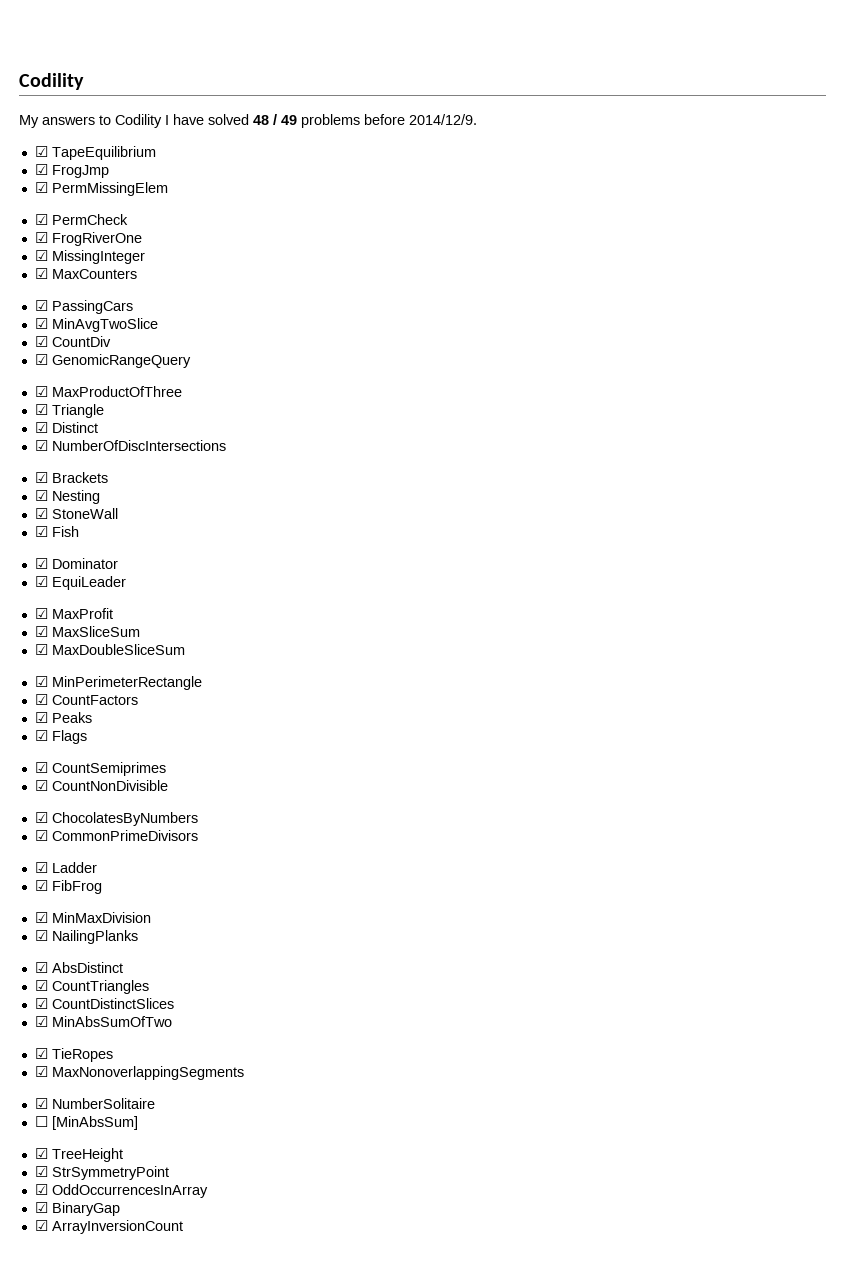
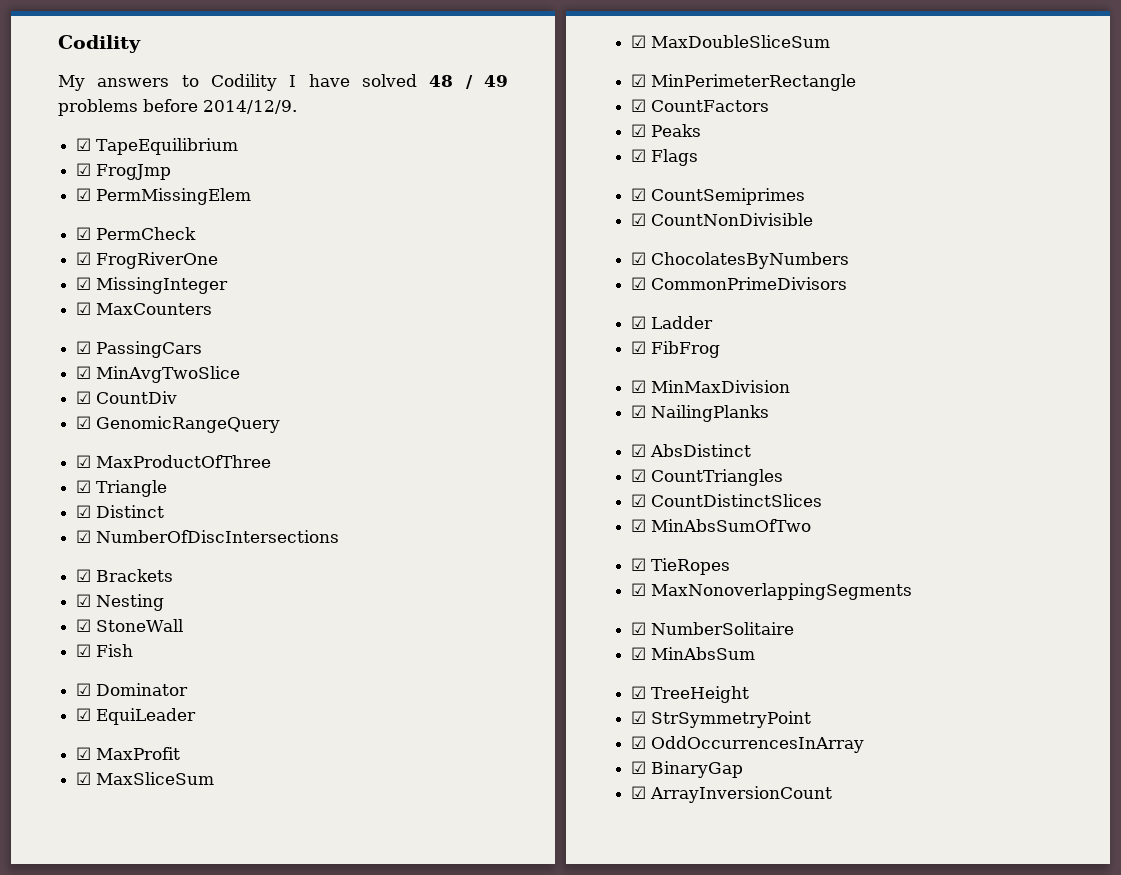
- ☐ [MinAbsSum]
+ ☑ MinAbsSum

